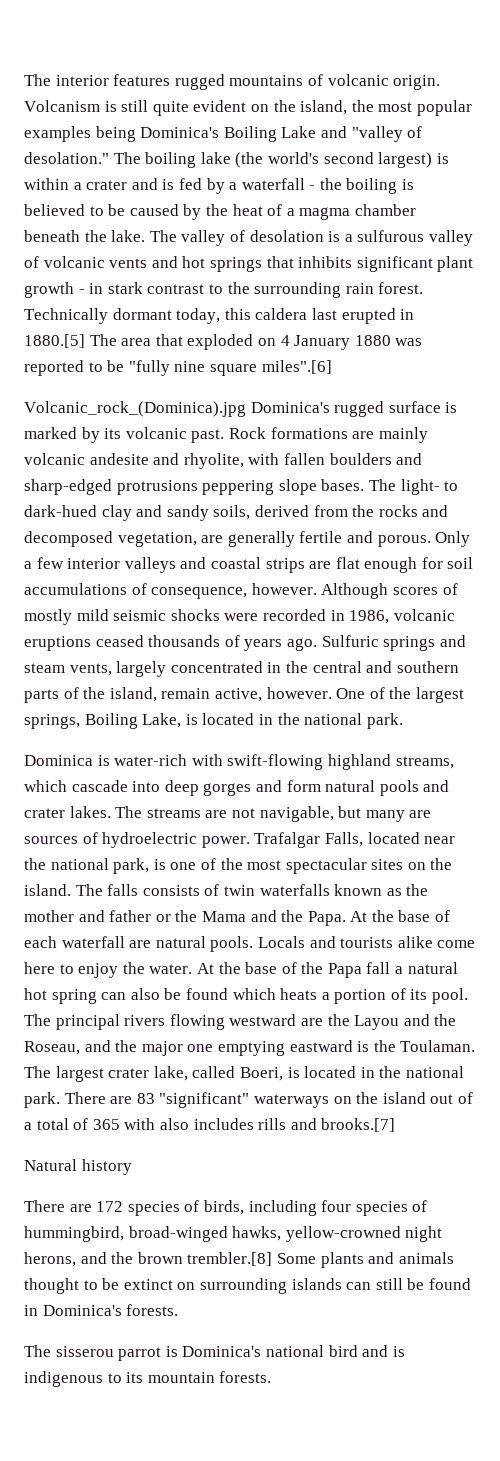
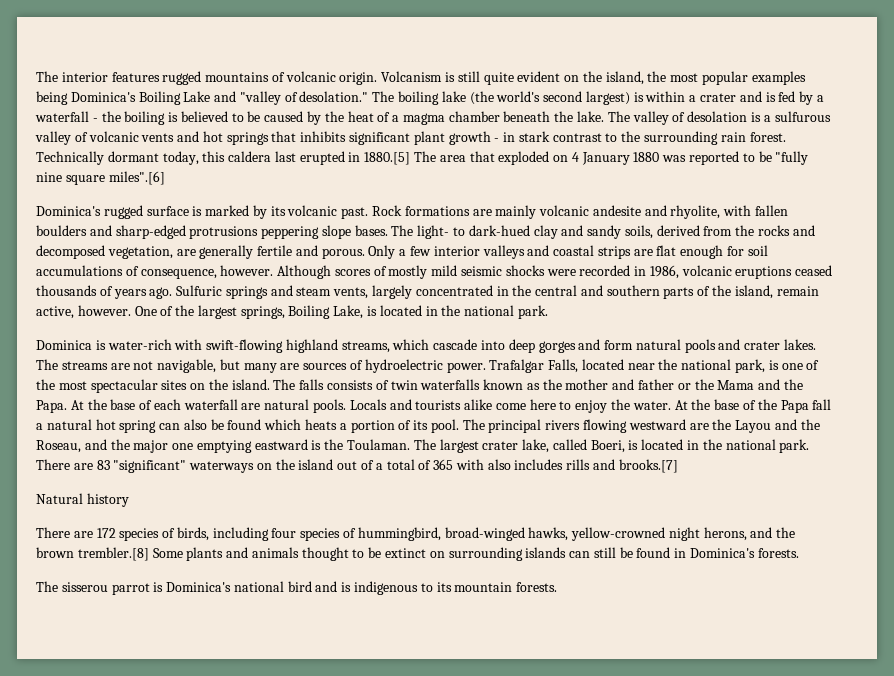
- Volcanic_rock_(Dominica).jpg Dominica's rugged surface is marked by its volcanic past.
+ Dominica's rugged surface is marked by its volcanic past.

